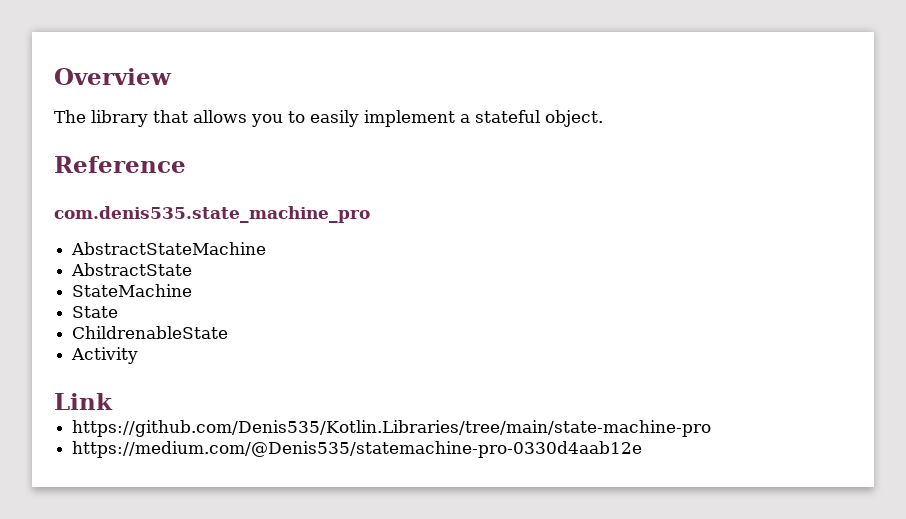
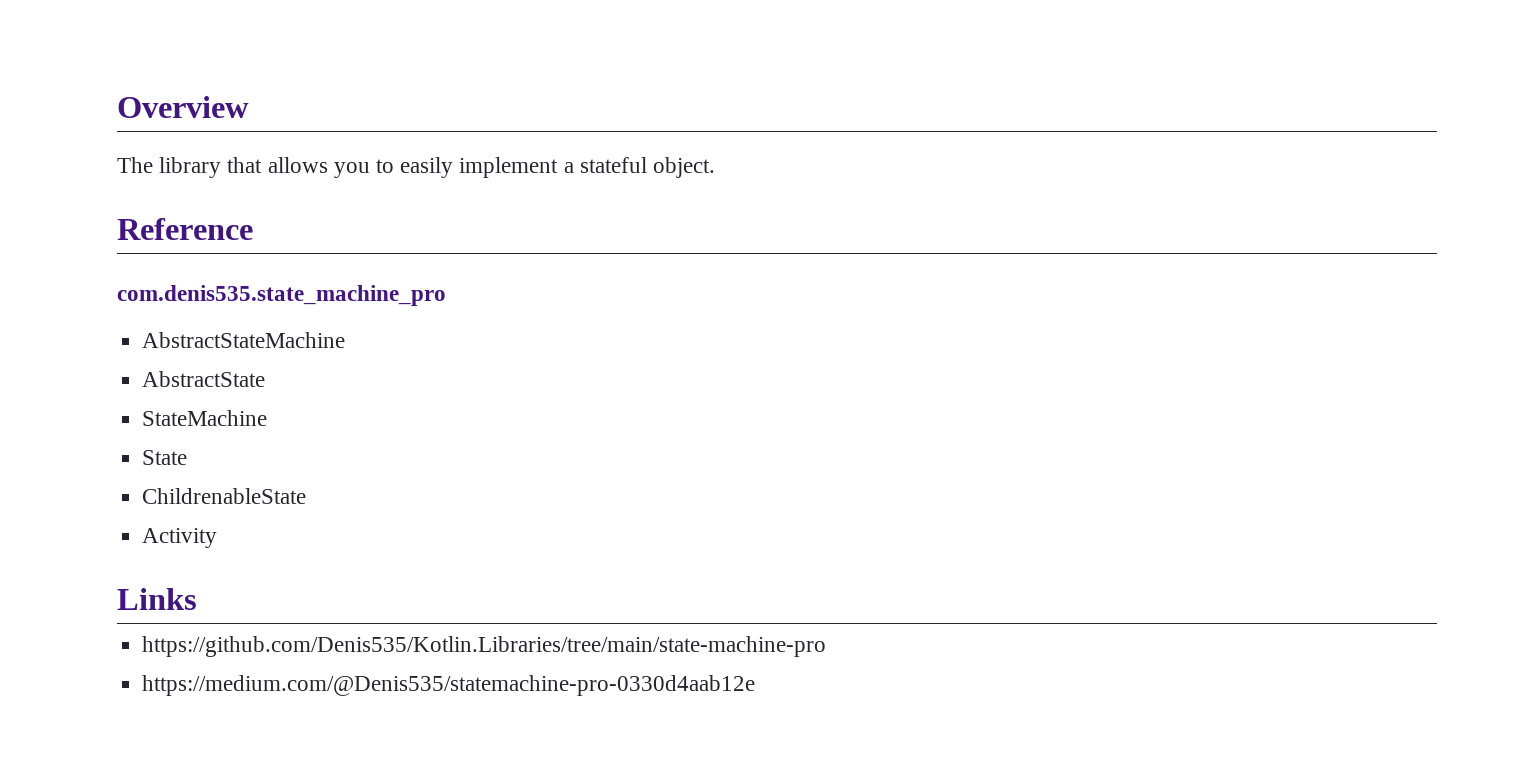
- Link
+ Links

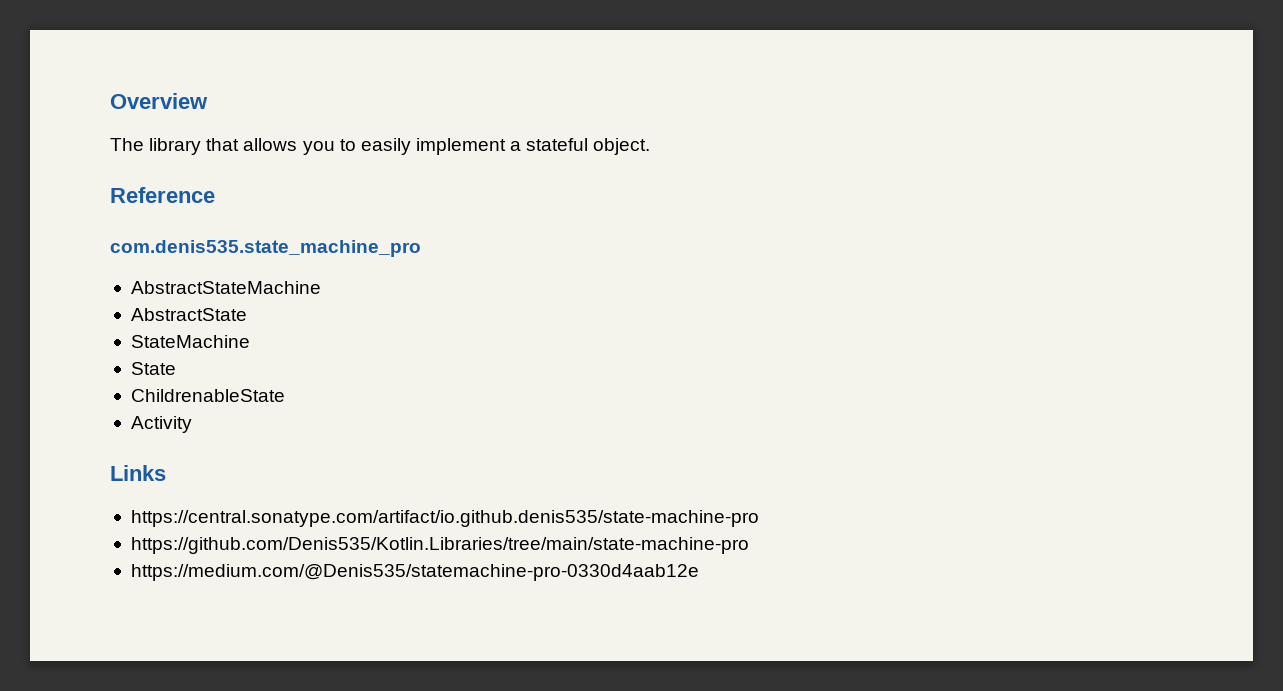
+ https://central.sonatype.com/artifact/io.github.denis535/state-machine-pro

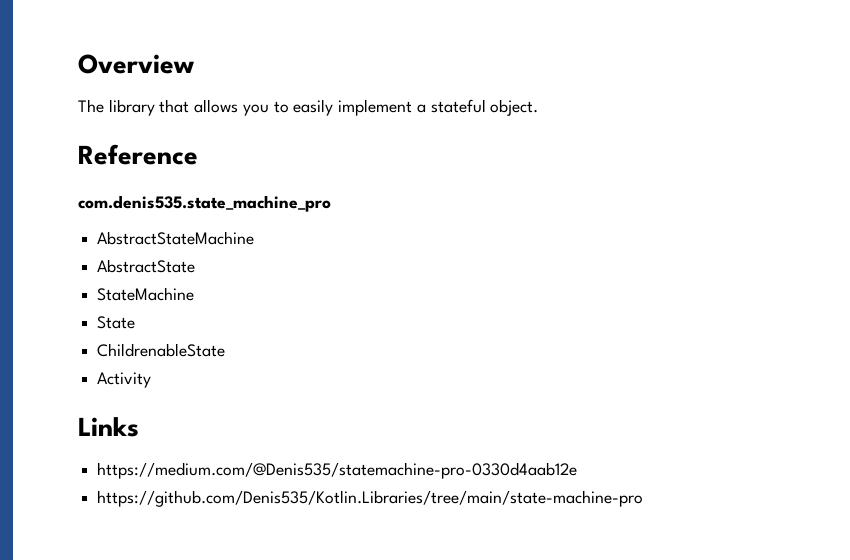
- https://central.sonatype.com/artifact/io.github.denis535/state-machine-pro
+ https://medium.com/@Denis535/statemachine-pro-0330d4aab12e
- https://medium.com/@Denis535/statemachine-pro-0330d4aab12e

